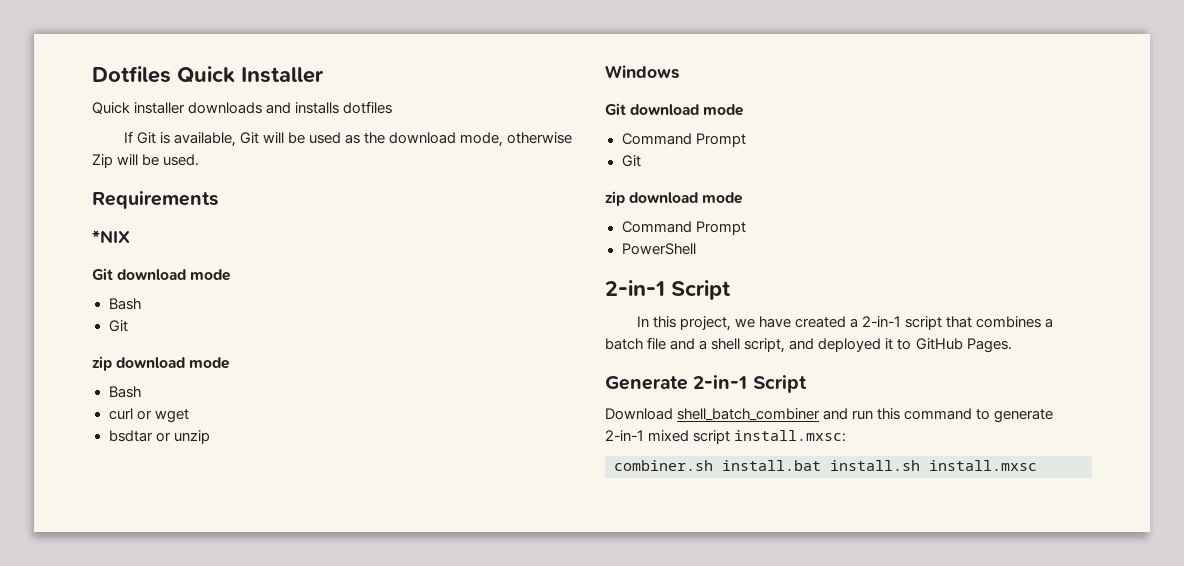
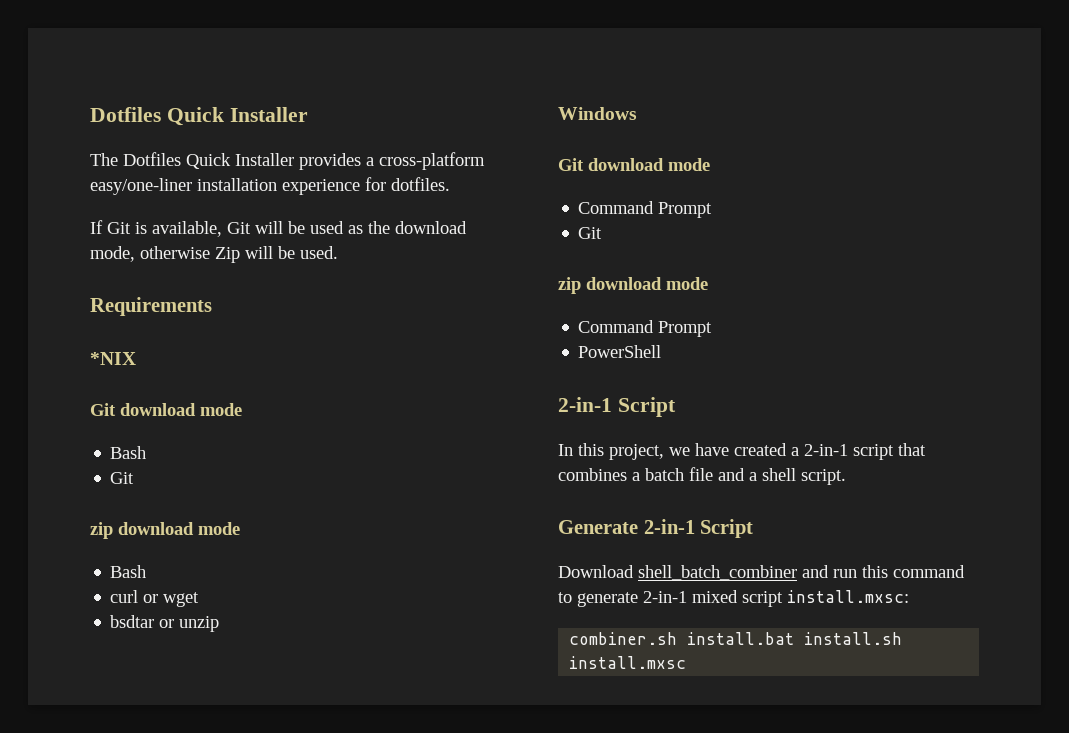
- Quick installer downloads and installs dotfiles
+ The Dotfiles Quick Installer provides a cross-platform easy/one-liner installation experience for dotfiles.
- In this project, we have created a 2-in-1 script that combines a batch file and a shell script, and deployed it to GitHub Pages.
+ In this project, we have created a 2-in-1 script that combines a batch file and a shell script.

